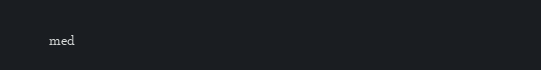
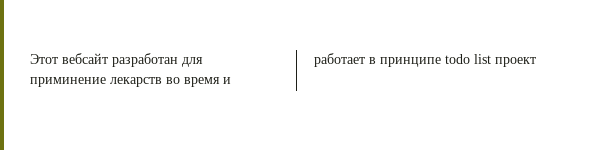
- med
+ Этот вебсайт разработан для приминение лекарств во время и работает в принципе todo list проект

